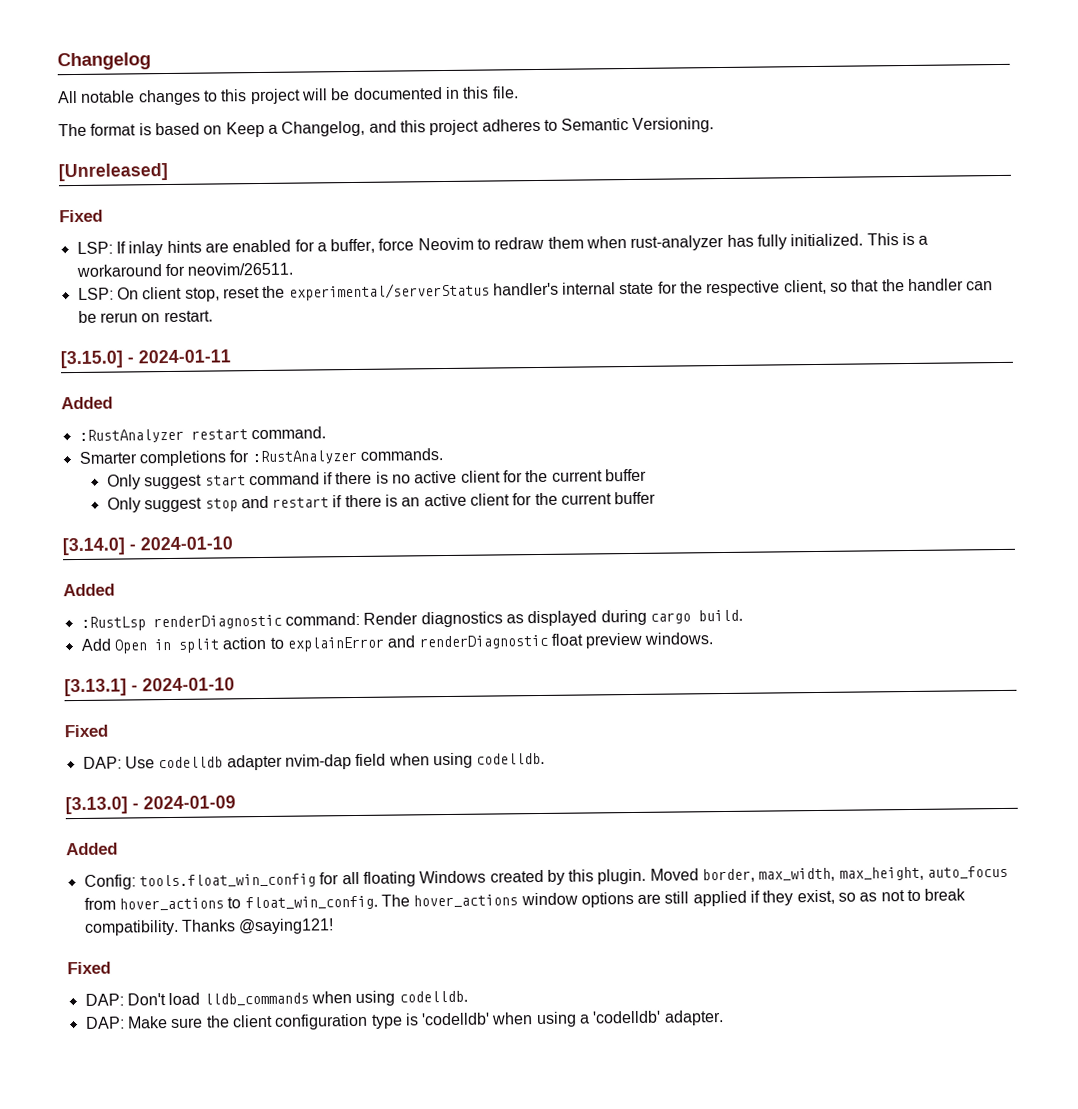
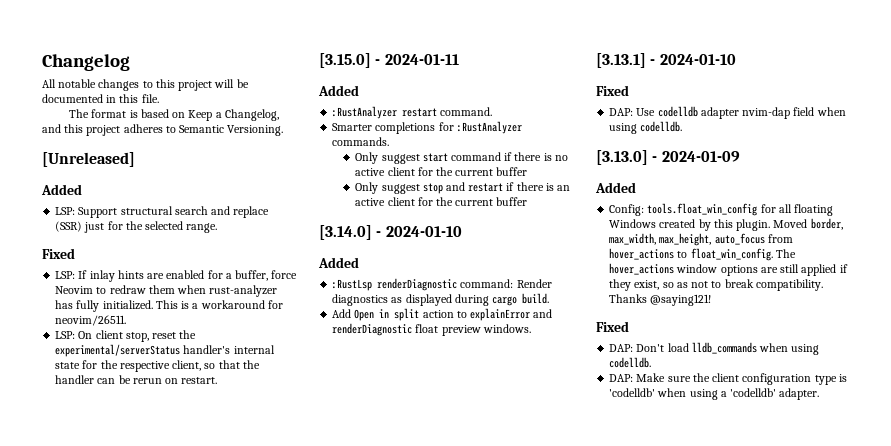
  [Unreleased]
+ Added
+ LSP: Support structural search and replace (SSR) just for the selected range.

